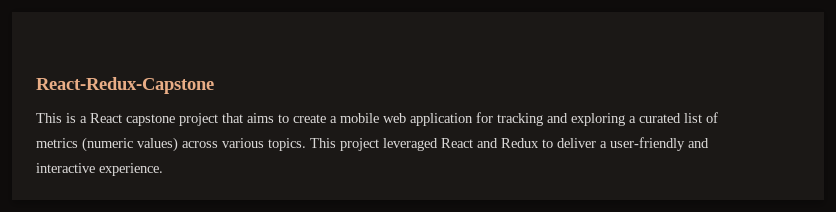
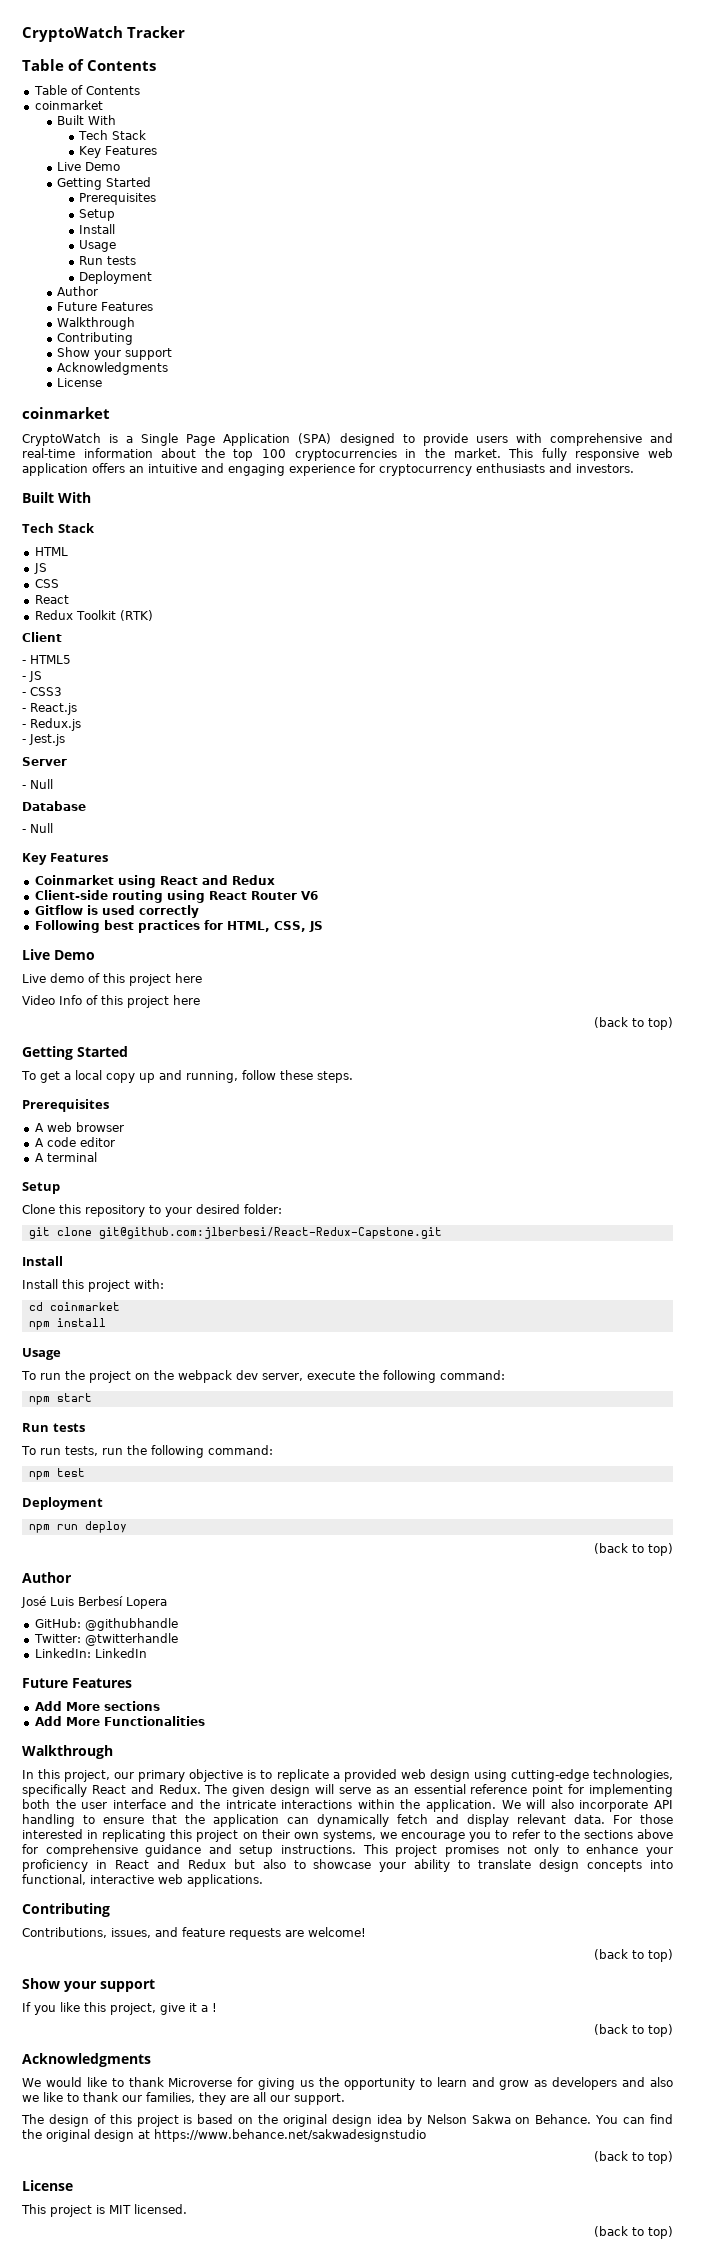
- React-Redux-Capstone
- This is a React capstone project that aims to create a mobile web application for tracking and exploring a curated list of metrics (numeric values) across various topics. This project leveraged React and Redux to deliver a user-friendly and interactive experience.
+ CryptoWatch Tracker
+ Table of Contents
+ Table of Contents
+ coinmarket
+ Built With
+ Tech Stack
+ Key Features
+ Live Demo
+ Getting Started
+ Prerequisites
+ Setup
+ Install
+ Usage
+ Run tests
+ Deployment
+ Author
+ Future Features
+ Walkthrough
+ Contributing
+ Show your support
+ Acknowledgments
+ License
+ coinmarket
+ CryptoWatch is a Single Page Application (SPA) designed to provide users with comprehensive and real-time information about the top 100 cryptocurrencies in the market. This fully responsive web application offers an intuitive and engaging experience for cryptocurrency enthusiasts and investors.
+ Built With
+ Tech Stack
+ HTML
+ JS
+ CSS
+ React
+ Redux Toolkit (RTK)
+ Client
+ - HTML5
+ - JS
+ - CSS3
+ - React.js
+ - Redux.js
+ - Jest.js
+ Server
+ - Null
+ Database
+ - Null
+ Key Features
+ Coinmarket using React and Redux
+ Client-side routing using React Router V6
+ Gitflow is used correctly
+ Following best practices for HTML, CSS, JS
+ Live Demo
+ Live demo of this project here
+ Video Info of this project here
+ (back to top)
+ Getting Started
+ To get a local copy up and running, follow these steps.
+ Prerequisites
+ A web browser
+ A code editor
+ A terminal
+ Setup
+ Clone this repository to your desired folder:
+ git clone git@github.com:jlberbesi/React-Redux-Capstone.git
+ Install
+ Install this project with:
+ cd coinmarket
+ npm install
+ Usage
+ To run the project on the webpack dev server, execute the following command:
+ npm start
+ Run tests
+ To run tests, run the following command:
+ npm test
+ Deployment
+ npm run deploy
+ (back to top)
+ Author
+ José Luis Berbesí Lopera
+ GitHub: @githubhandle
+ Twitter: @twitterhandle
+ LinkedIn: LinkedIn
+ Future Features
+ Add More sections
+ Add More Functionalities
+ Walkthrough
+ In this project, our primary objective is to replicate a provided web design using cutting-edge technologies, specifically React and Redux. The given design will serve as an essential reference point for implementing both the user interface and the intricate interactions within the application. We will also incorporate API handling to ensure that the application can dynamically fetch and display relevant data. For those interested in replicating this project on their own systems, we encourage you to refer to the sections above for comprehensive guidance and setup instructions. This project promises not only to enhance your proficiency in React and Redux but also to showcase your ability to translate design concepts into functional, interactive web applications.
+ Contributing
+ Contributions, issues, and feature requests are welcome!
+ (back to top)
+ Show your support
+ If you like this project, give it a !
+ (back to top)
+ Acknowledgments
+ We would like to thank Microverse for giving us the opportunity to learn and grow as developers and also we like to thank our families, they are all our support.
+ The design of this project is based on the original design idea by Nelson Sakwa on Behance. You can find the original design at https://www.behance.net/sakwadesignstudio
+ (back to top)
+ License
+ This project is MIT licensed.
+ (back to top)

